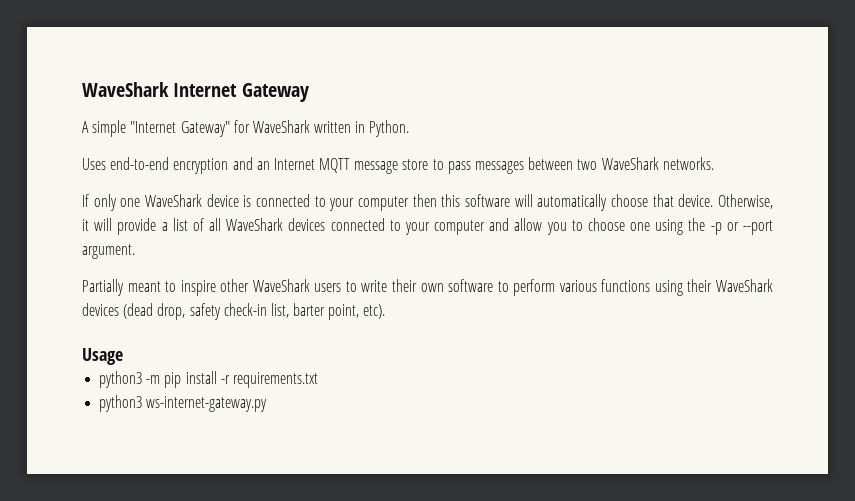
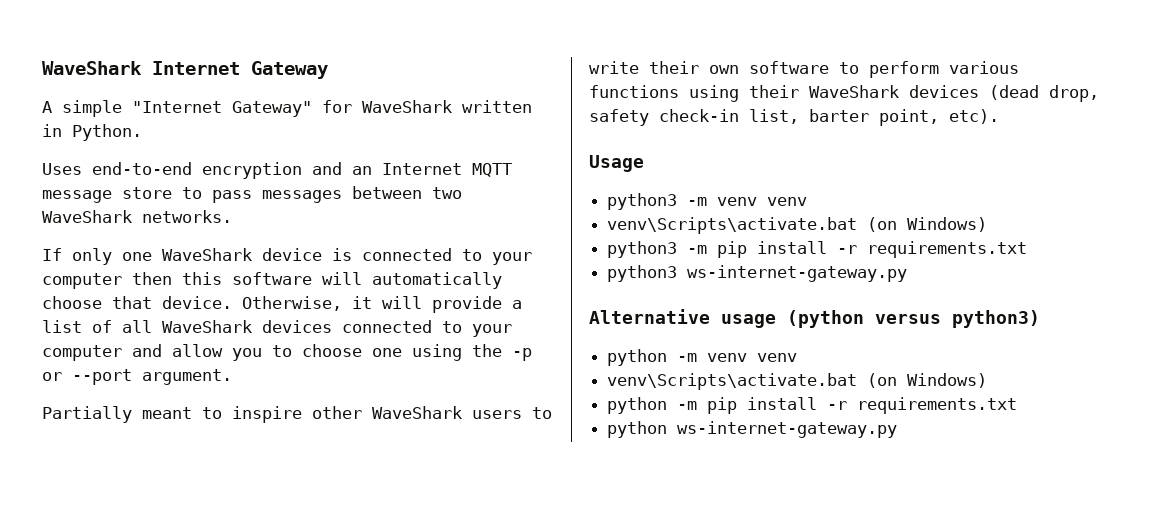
+ python3 -m venv venv
+ venv\Scripts\activate.bat (on Windows)
+ Alternative usage (python versus python3)
+ python -m venv venv
+ venv\Scripts\activate.bat (on Windows)
+ python -m pip install -r requirements.txt
+ python ws-internet-gateway.py

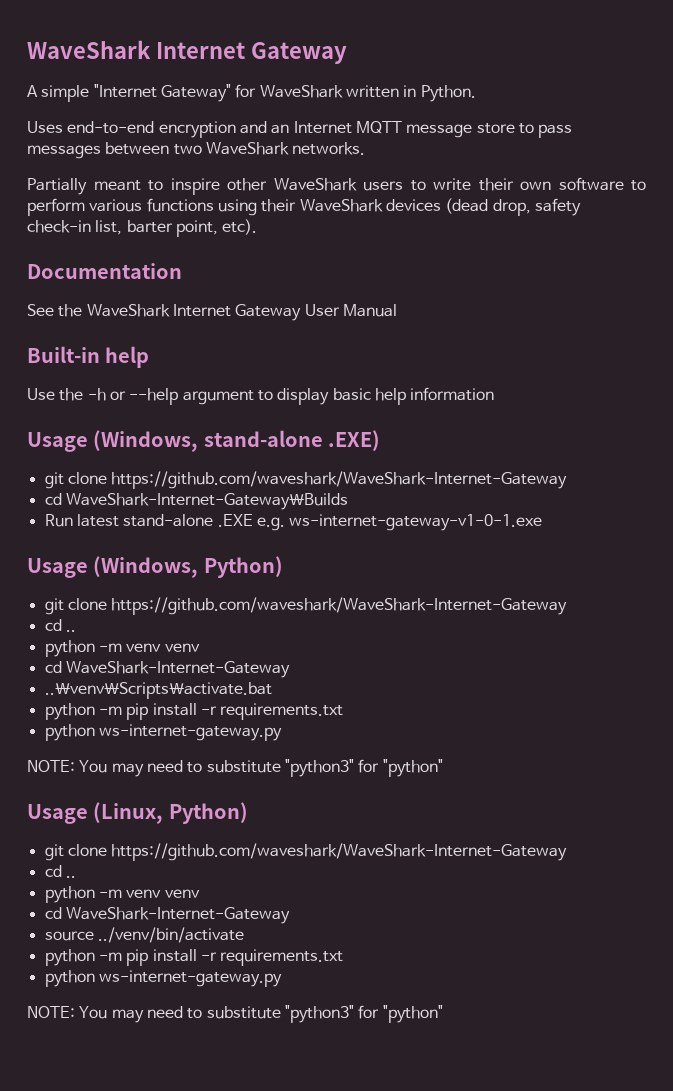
- If only one WaveShark device is connected to your computer then this software will automatically choose that device. Otherwise, it will provide a list of all WaveShark devices connected to your computer and allow you to choose one using the -p or --port argument.
- Usage
- python3 -m venv venv
- venv\Scripts\activate.bat (on Windows)
- python3 -m pip install -r requirements.txt
- python3 ws-internet-gateway.py
- Alternative usage (python versus python3)
+ Documentation
+ See the WaveShark Internet Gateway User Manual
+ Built-in help
+ Use the -h or --help argument to display basic help information
+ Usage (Windows, stand-alone .EXE)
+ git clone https://github.com/waveshark/WaveShark-Internet-Gateway
+ cd WaveShark-Internet-Gateway\Builds
+ Run latest stand-alone .EXE e.g. ws-internet-gateway-v1-0-1.exe
+ Usage (Windows, Python)
+ git clone https://github.com/waveshark/WaveShark-Internet-Gateway
+ cd ..
  python -m venv venv
- venv\Scripts\activate.bat (on Windows)
+ cd WaveShark-Internet-Gateway
+ ..\venv\Scripts\activate.bat
  python -m pip install -r requirements.txt
  python ws-internet-gateway.py
+ NOTE: You may need to substitute "python3" for "python"
+ Usage (Linux, Python)
+ git clone https://github.com/waveshark/WaveShark-Internet-Gateway
+ cd ..
+ python -m venv venv
+ cd WaveShark-Internet-Gateway
+ source ../venv/bin/activate
+ python -m pip install -r requirements.txt
+ python ws-internet-gateway.py
+ NOTE: You may need to substitute "python3" for "python"

